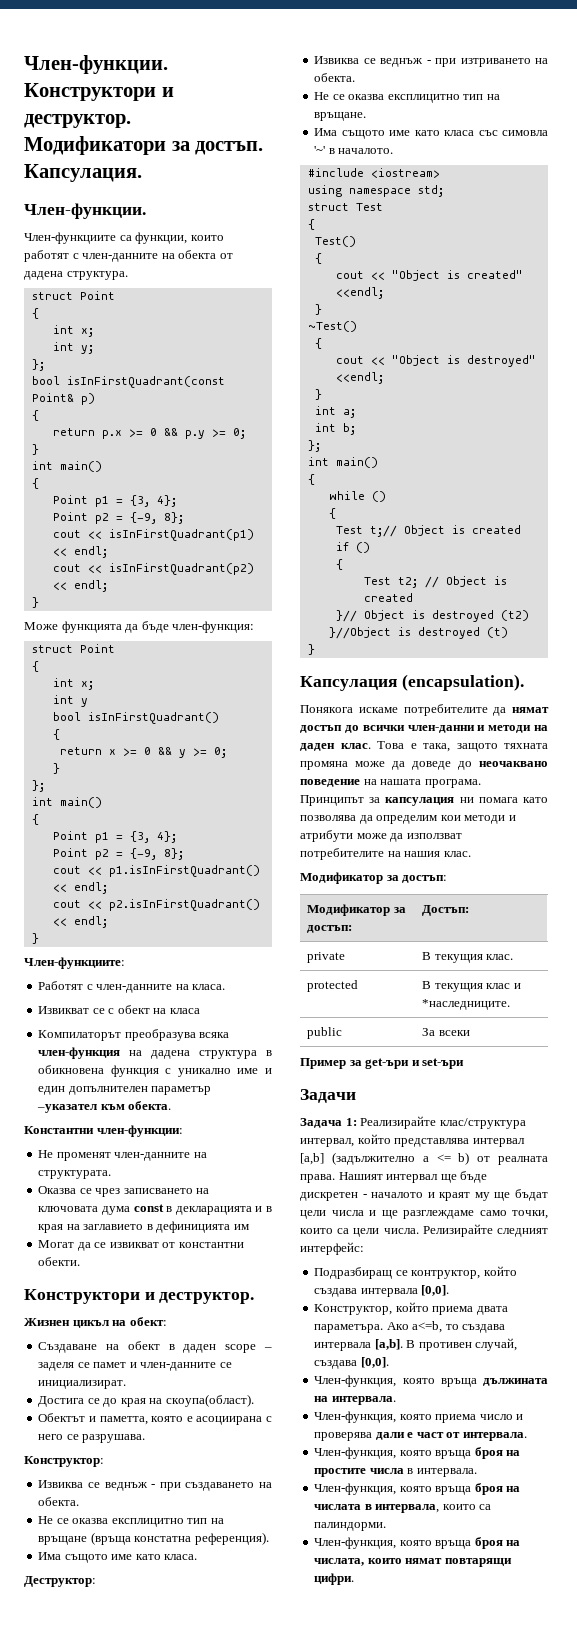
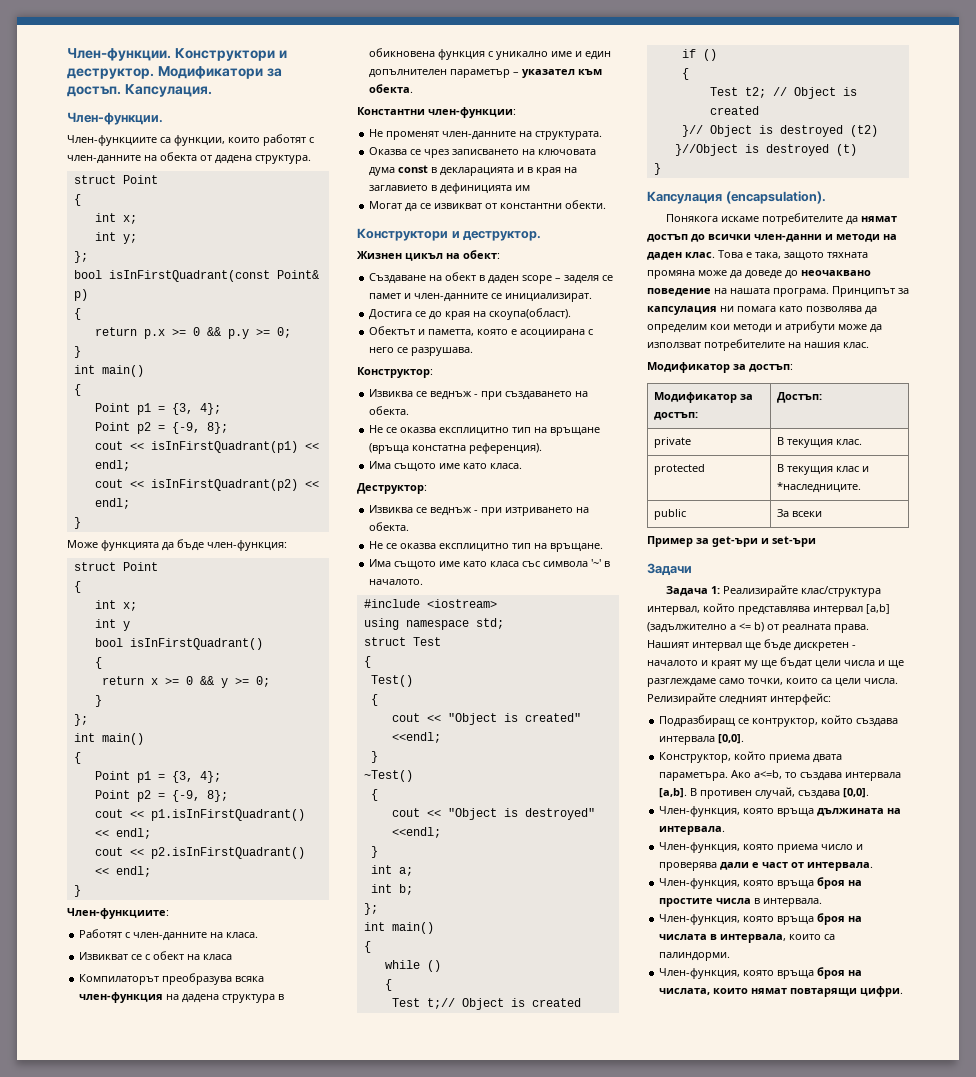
- Компилаторът преобразува всяка член-функция на дадена структура в обикновена функция с уникално име и един допълнителен параметър –указател към обекта.
+ Компилаторът преобразува всяка член-функция на дадена структура в обикновена функция с уникално име и един допълнителен параметър – указател към обекта.
- Има същото име като класа със симовла '~' в началото.
+ Има същото име като класа със символа '~' в началото.

